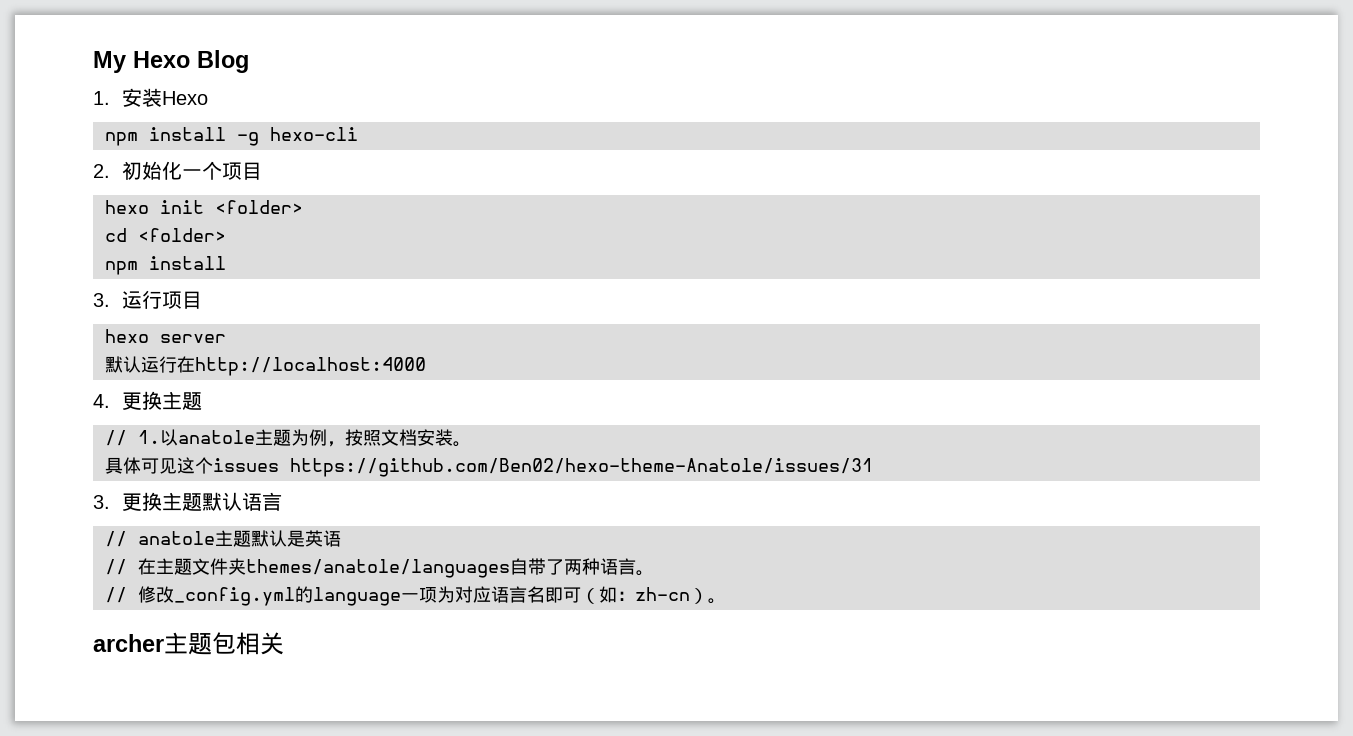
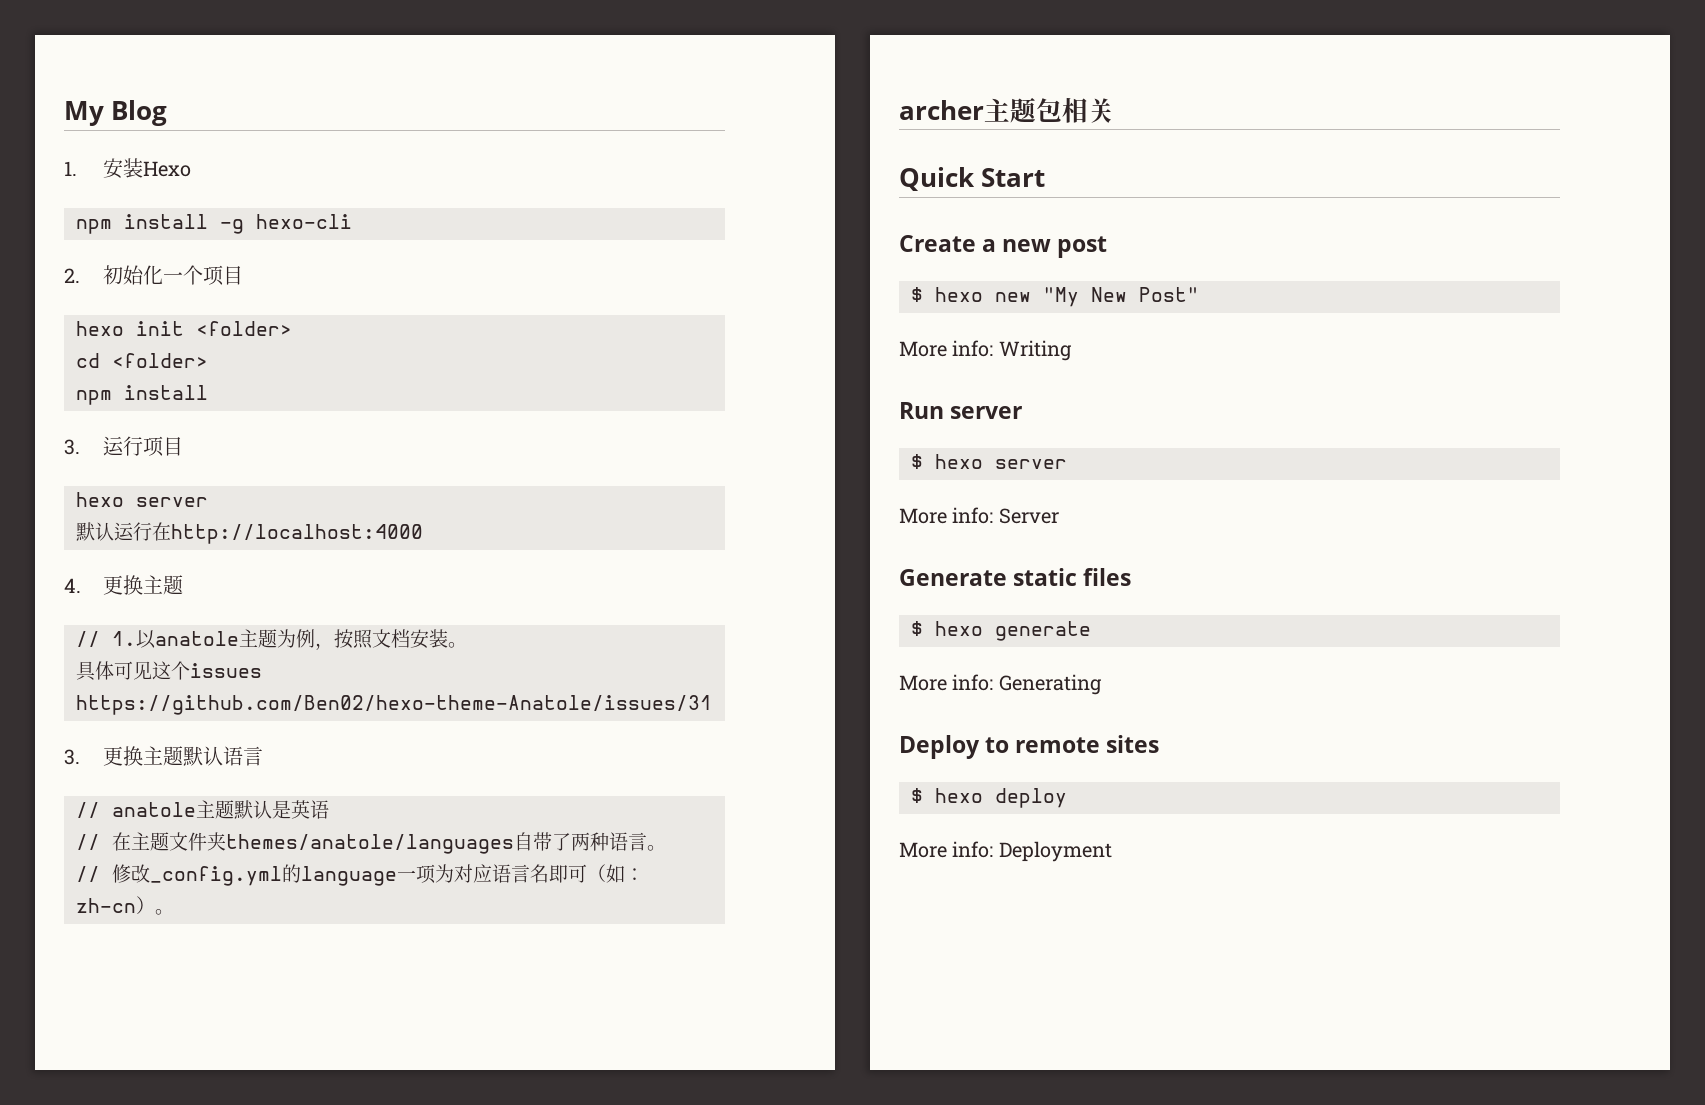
- My Hexo Blog
+ My Blog
+ Quick Start
+ Create a new post
+ $ hexo new "My New Post"
+ More info: Writing
+ Run server
+ $ hexo server
+ More info: Server
+ Generate static files
+ $ hexo generate
+ More info: Generating
+ Deploy to remote sites
+ $ hexo deploy
+ More info: Deployment

